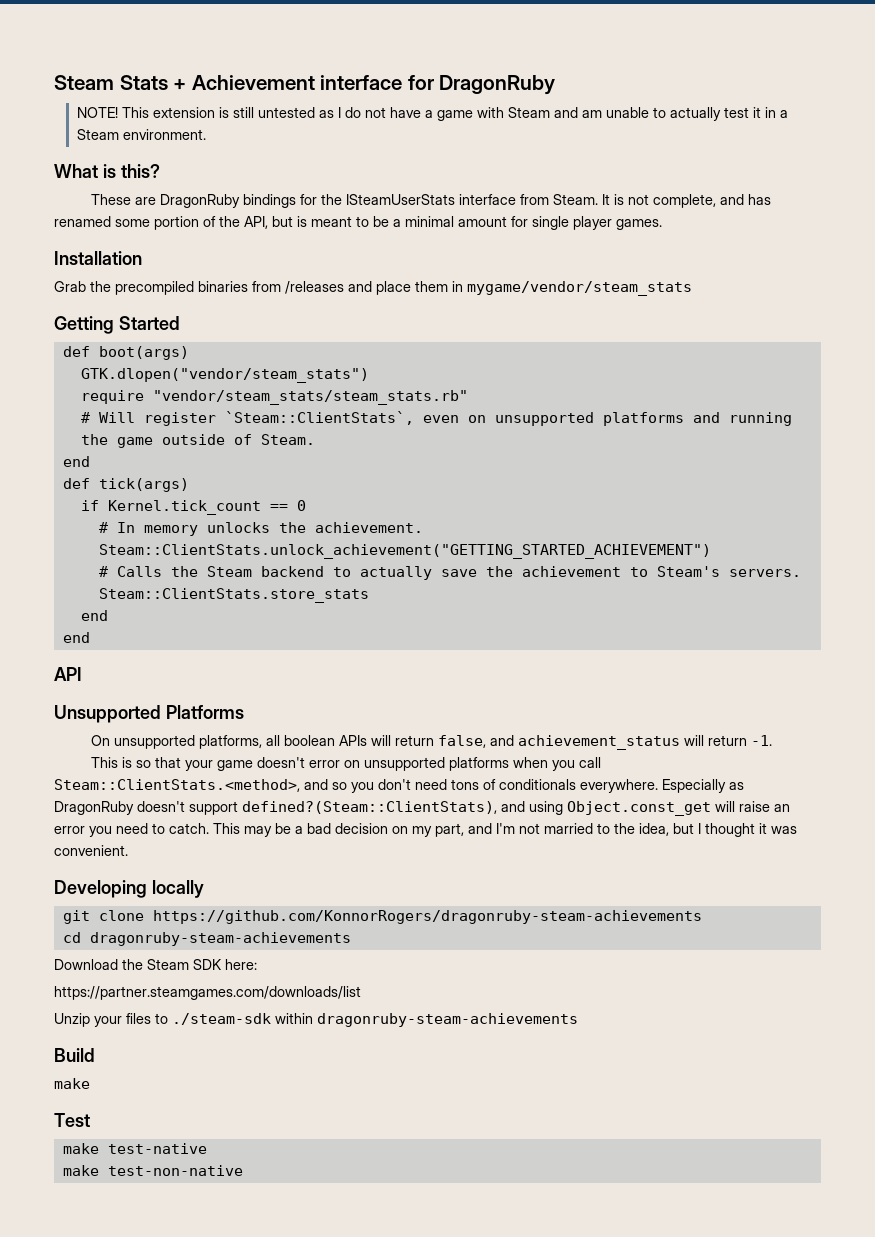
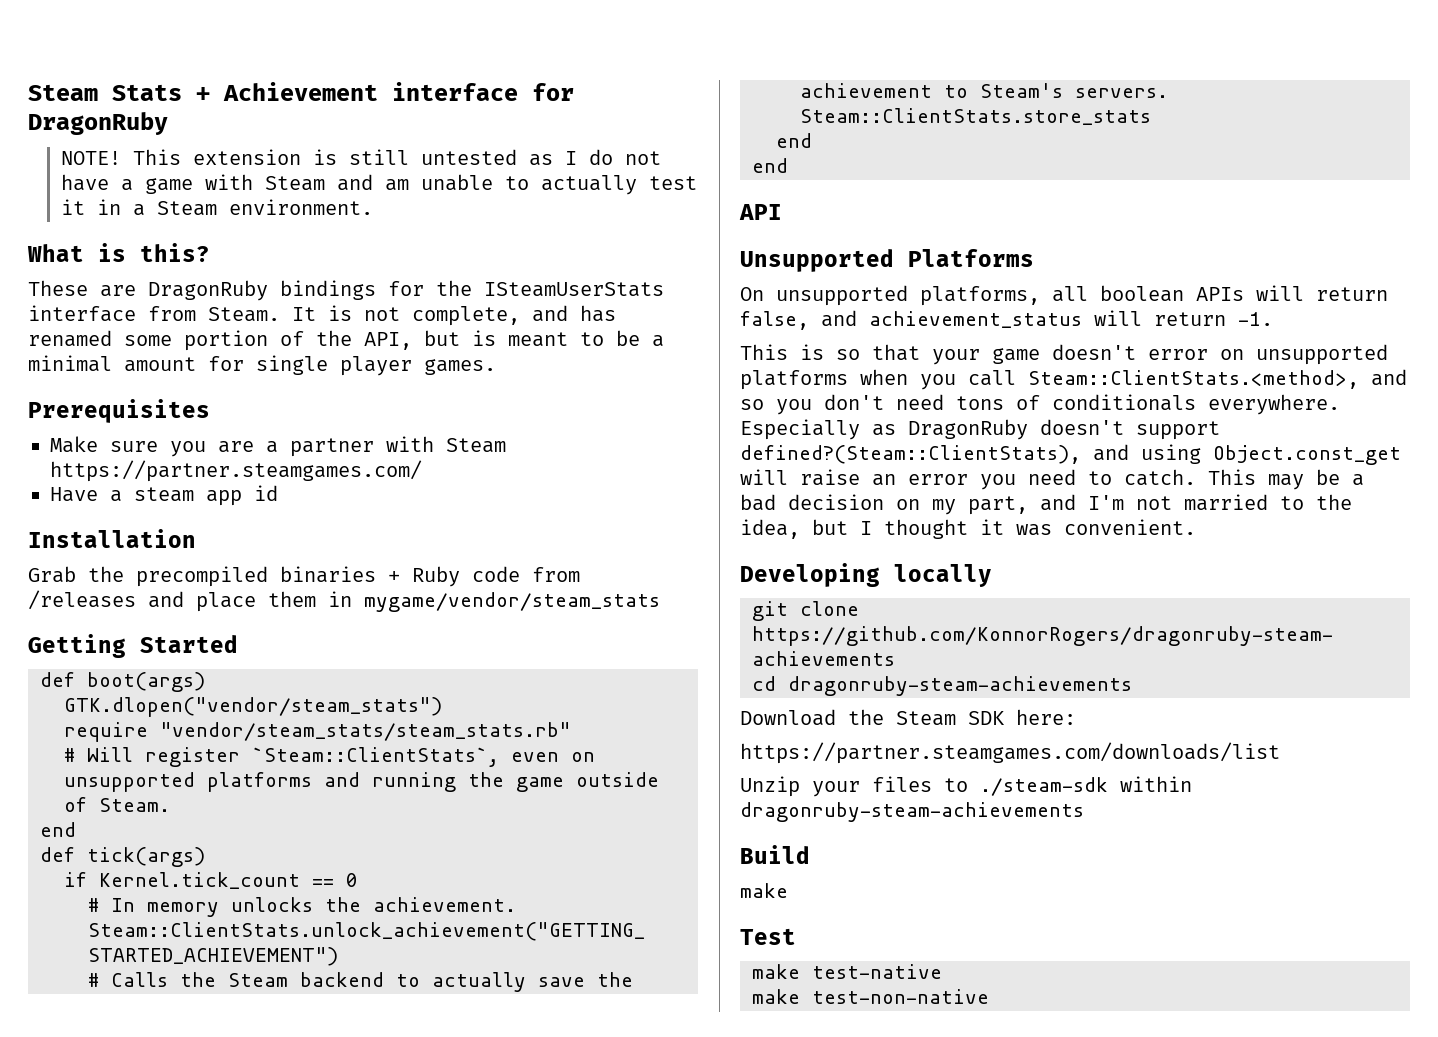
+ Prerequisites
+ Make sure you are a partner with Steam https://partner.steamgames.com/
+ Have a steam app id
- Grab the precompiled binaries from /releases and place them in mygame/vendor/steam_stats
+ Grab the precompiled binaries + Ruby code from /releases and place them in mygame/vendor/steam_stats

